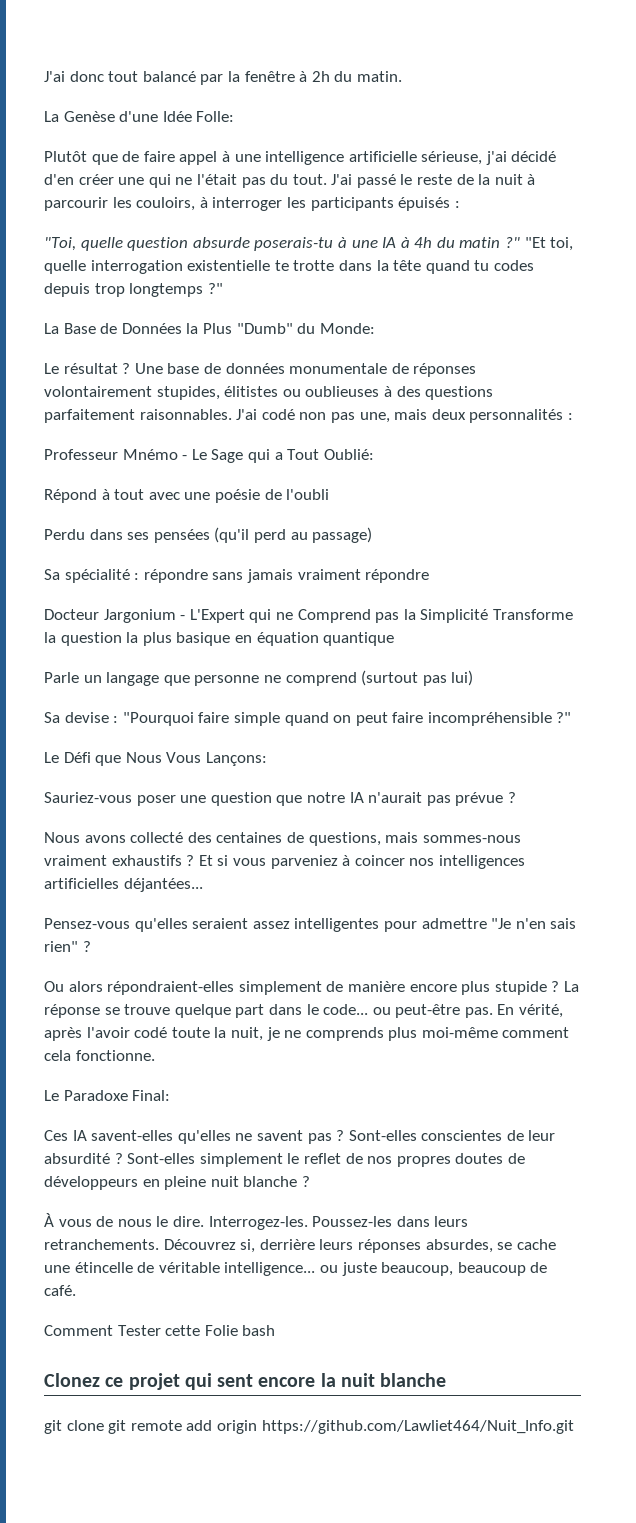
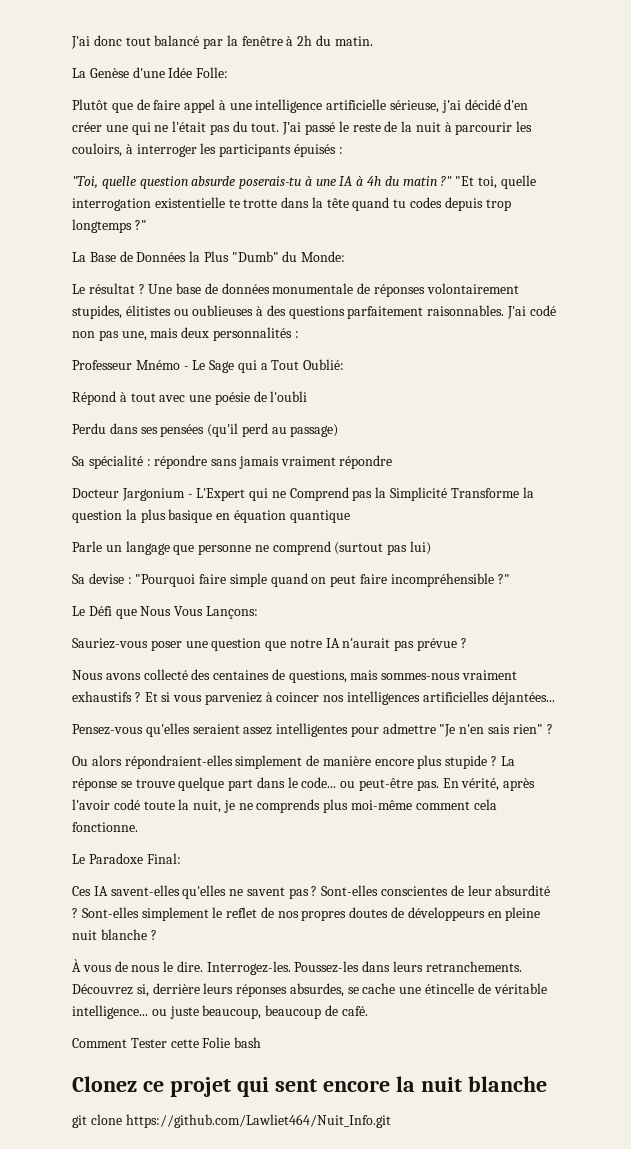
- git clone git remote add origin https://github.com/Lawliet464/Nuit_Info.git
+ git clone https://github.com/Lawliet464/Nuit_Info.git

